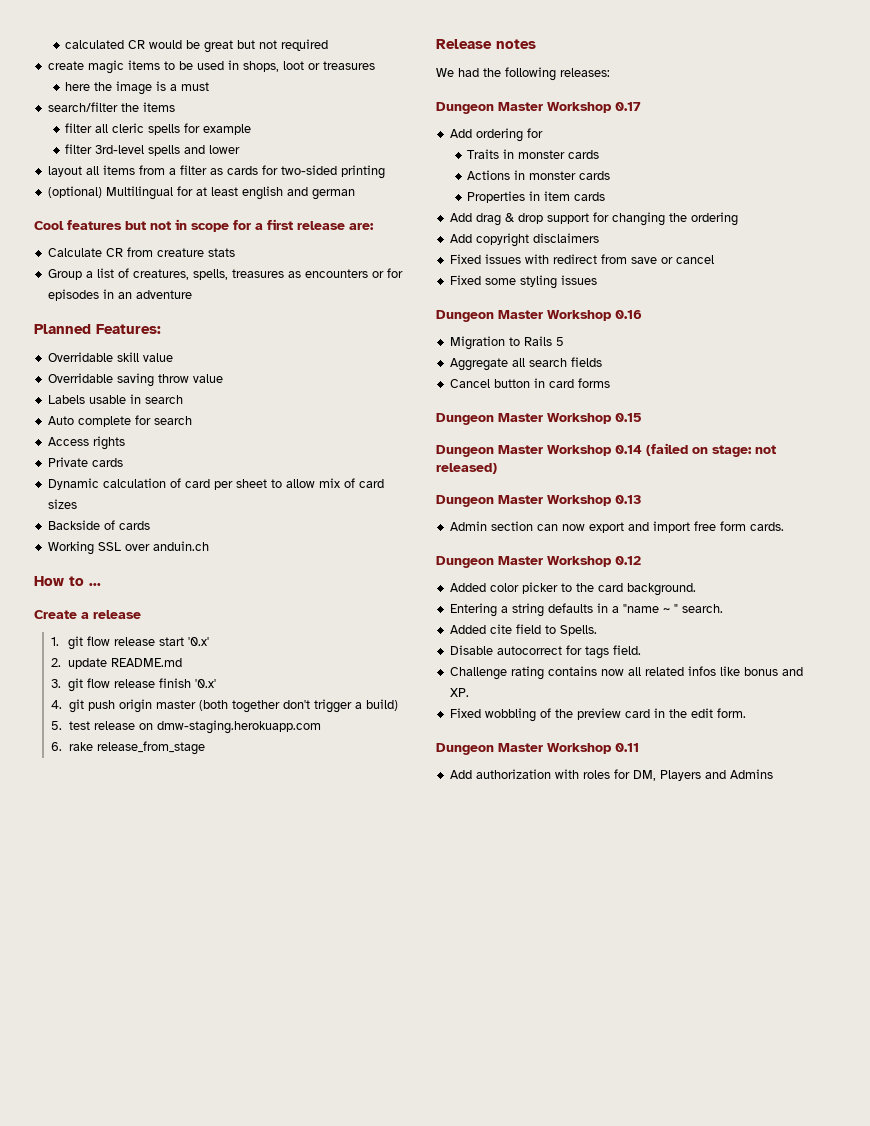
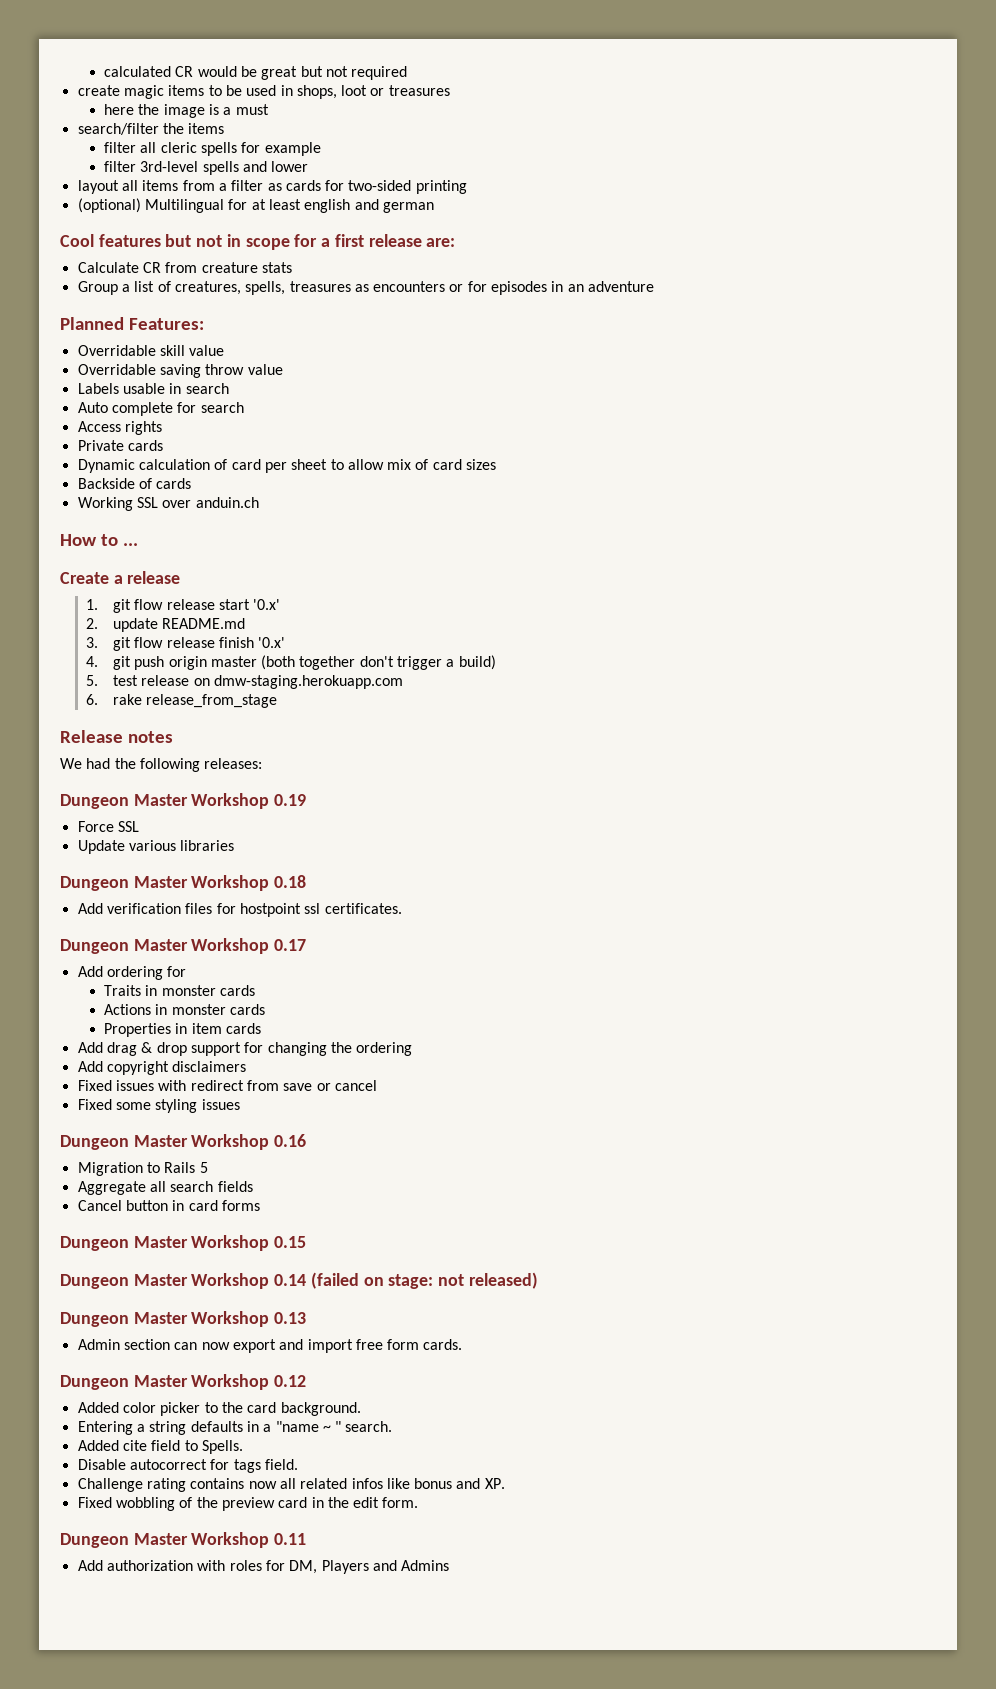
+ Dungeon Master Workshop 0.19
+ Force SSL
+ Update various libraries
+ Dungeon Master Workshop 0.18
+ Add verification files for hostpoint ssl certificates.

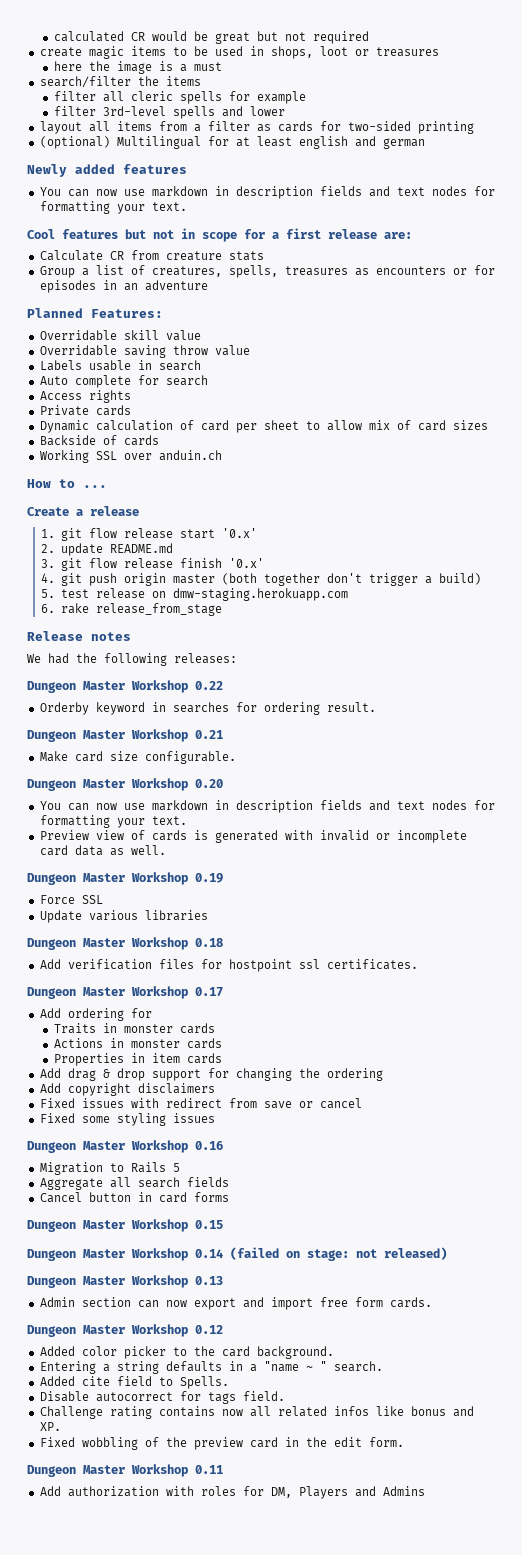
+ Newly added features
+ You can now use markdown in description fields and text nodes for formatting your text.
+ Dungeon Master Workshop 0.22
+ Orderby keyword in searches for ordering result.
+ Dungeon Master Workshop 0.21
+ Make card size configurable.
+ Dungeon Master Workshop 0.20
+ You can now use markdown in description fields and text nodes for formatting your text.
+ Preview view of cards is generated with invalid or incomplete card data as well.

